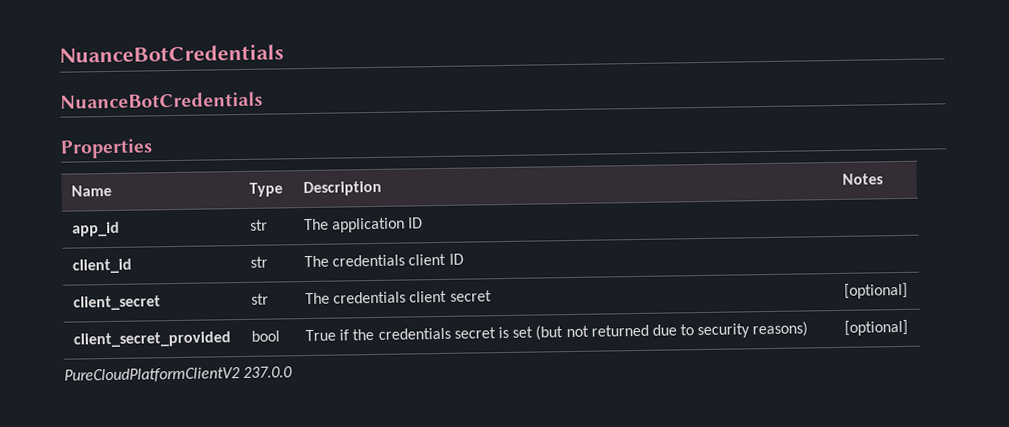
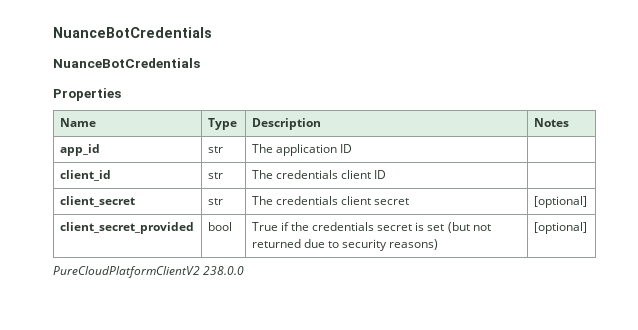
- PureCloudPlatformClientV2 237.0.0
+ PureCloudPlatformClientV2 238.0.0

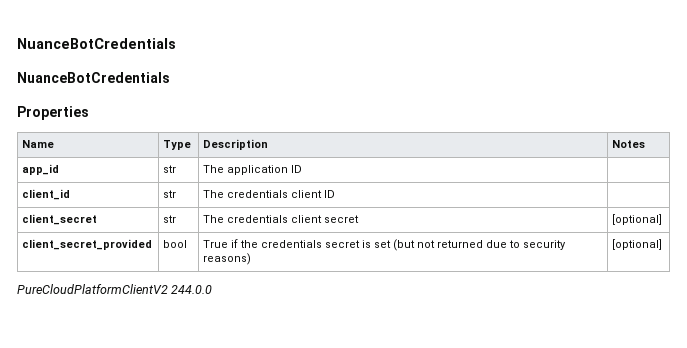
- PureCloudPlatformClientV2 238.0.0
+ PureCloudPlatformClientV2 244.0.0

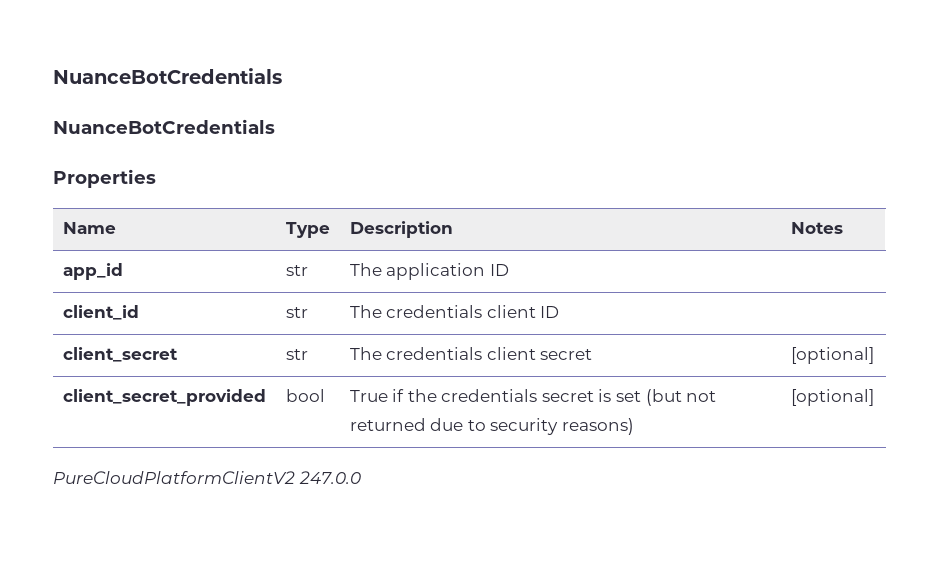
- PureCloudPlatformClientV2 244.0.0
+ PureCloudPlatformClientV2 247.0.0

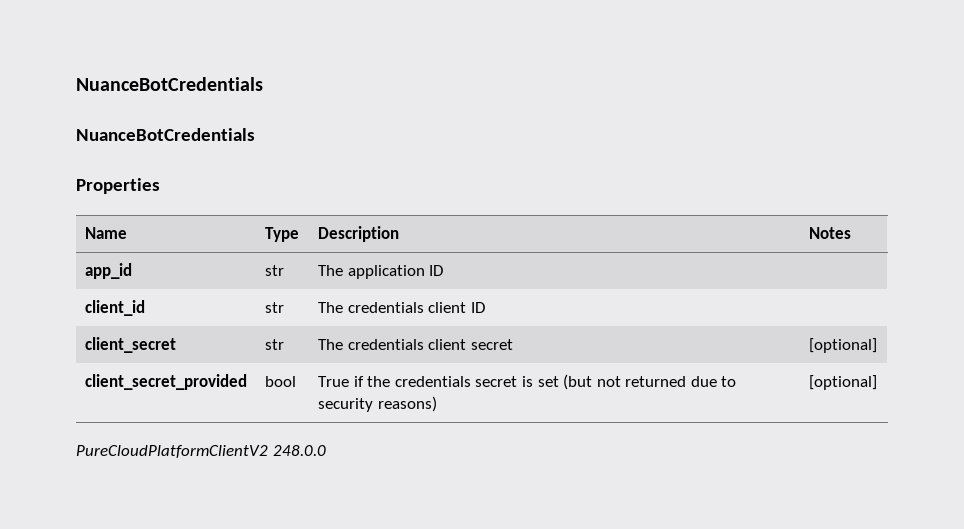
- PureCloudPlatformClientV2 247.0.0
+ PureCloudPlatformClientV2 248.0.0

